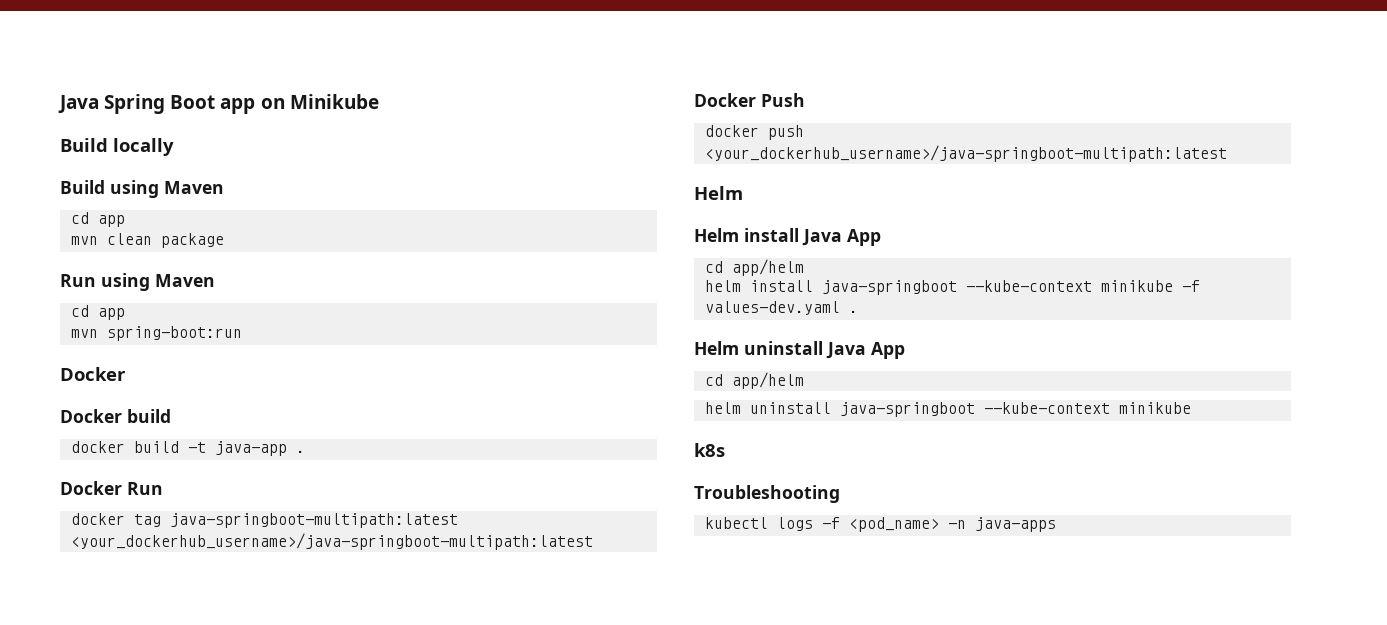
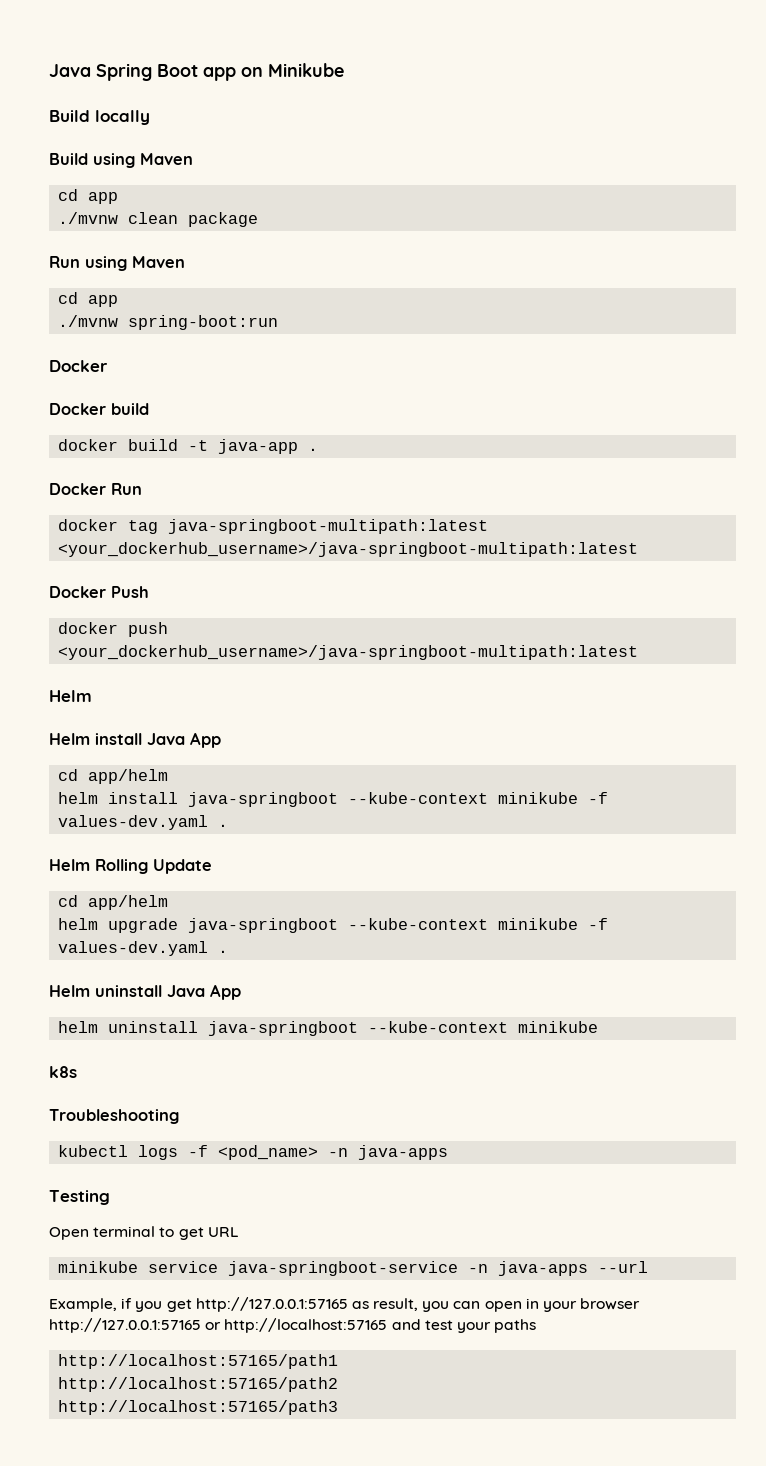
- mvn clean package
+ ./mvnw clean package
- mvn spring-boot:run
+ ./mvnw spring-boot:run
+ Helm Rolling Update
+ cd app/helm
+ helm upgrade java-springboot --kube-context minikube -f values-dev.yaml .
  Helm uninstall Java App
- cd app/helm
+ Testing
+ Open terminal to get URL
+ minikube service java-springboot-service -n java-apps --url
+ Example, if you get http://127.0.0.1:57165 as result, you can open in your browser http://127.0.0.1:57165 or http://localhost:57165 and test your paths
+ http://localhost:57165/path1
+ http://localhost:57165/path2
+ http://localhost:57165/path3

